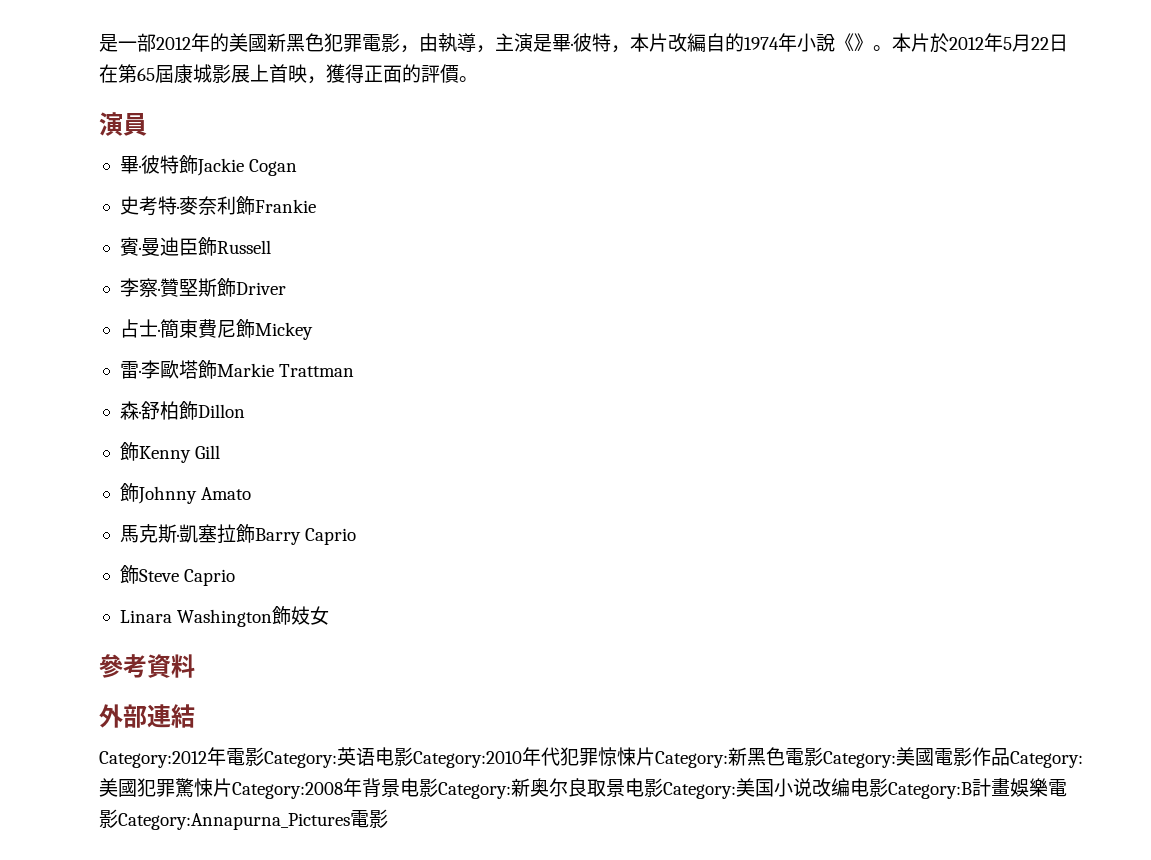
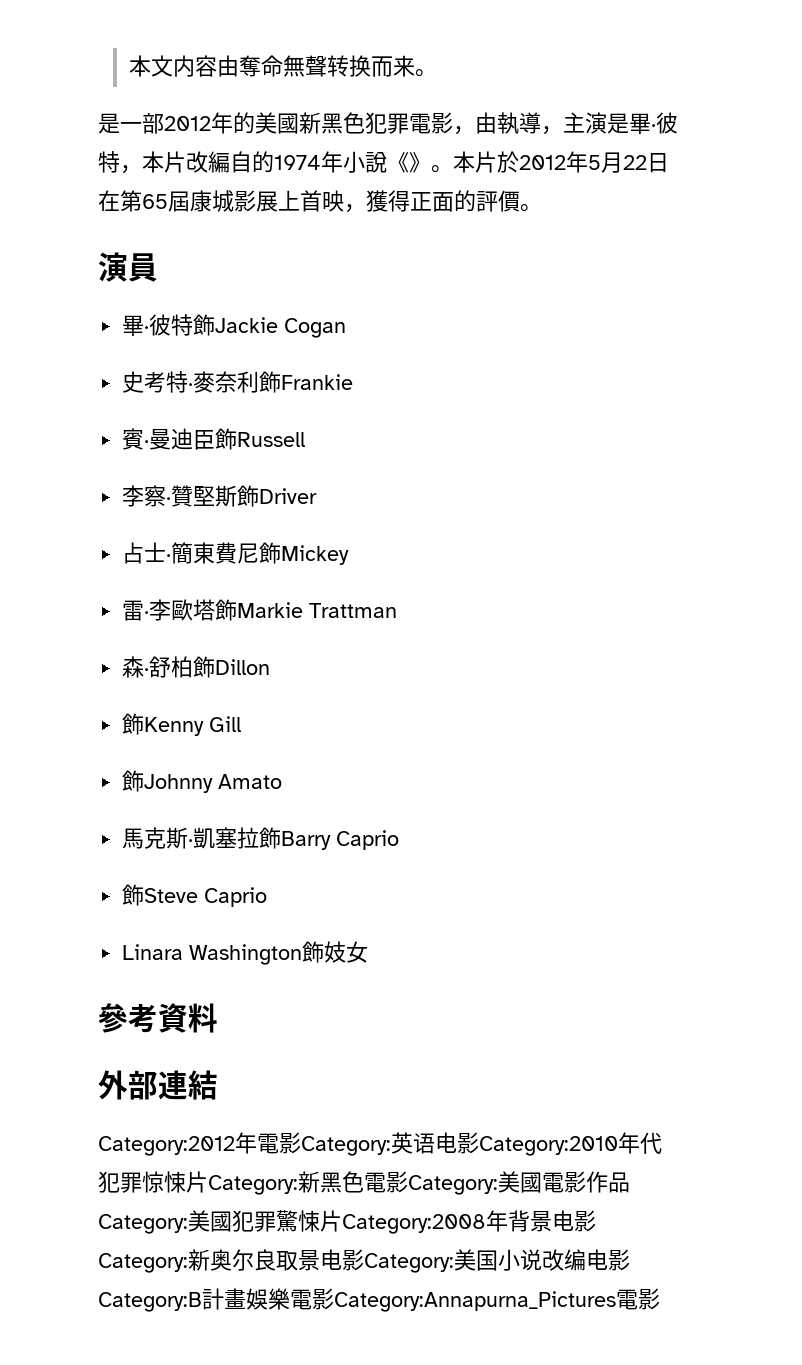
+ 本文内容由奪命無聲转换而来。

